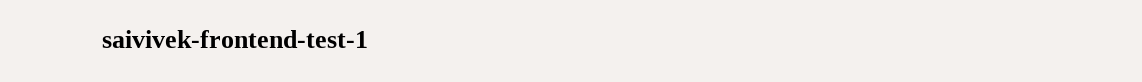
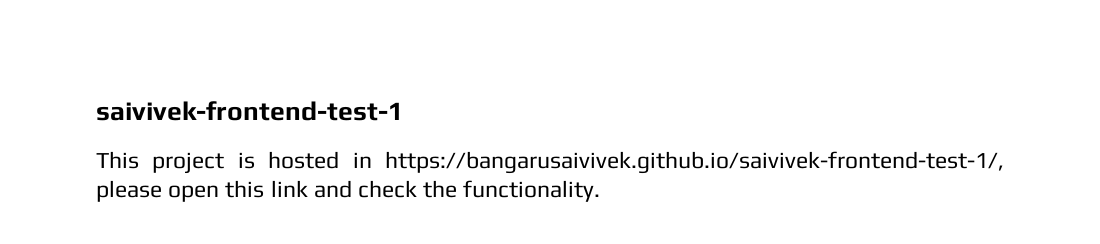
+ This project is hosted in https://bangarusaivivek.github.io/saivivek-frontend-test-1/, please open this link and check the functionality.

